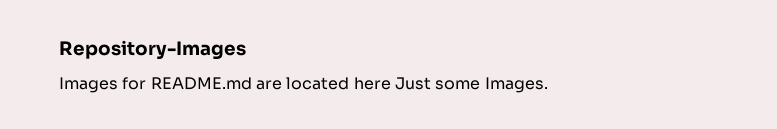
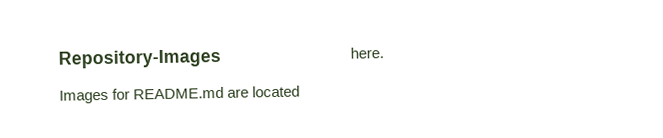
- Images for README.md are located here Just some Images.
+ Images for README.md are located here.

